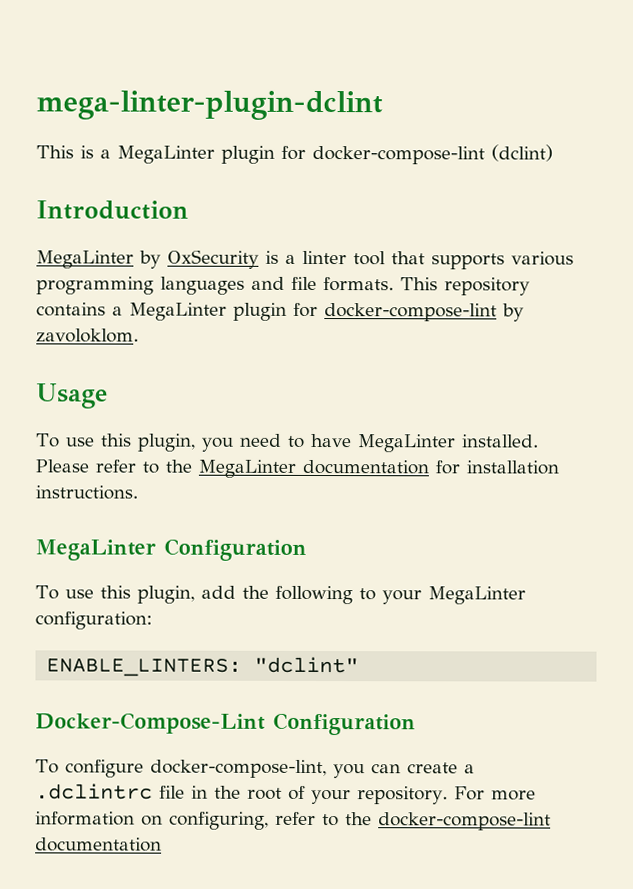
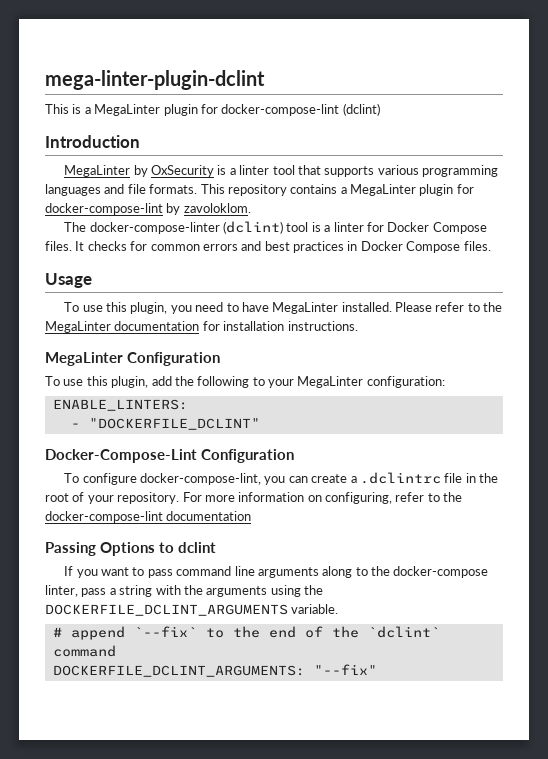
+ The docker-compose-linter (dclint) tool is a linter for Docker Compose files. It checks for common errors and best practices in Docker Compose files.
- ENABLE_LINTERS: "dclint"
+ ENABLE_LINTERS:
+ - "DOCKERFILE_DCLINT"
+ Passing Options to dclint
+ If you want to pass command line arguments along to the docker-compose linter, pass a string with the arguments using the DOCKERFILE_DCLINT_ARGUMENTS variable.
+ # append `--fix` to the end of the `dclint` command
+ DOCKERFILE_DCLINT_ARGUMENTS: "--fix"

